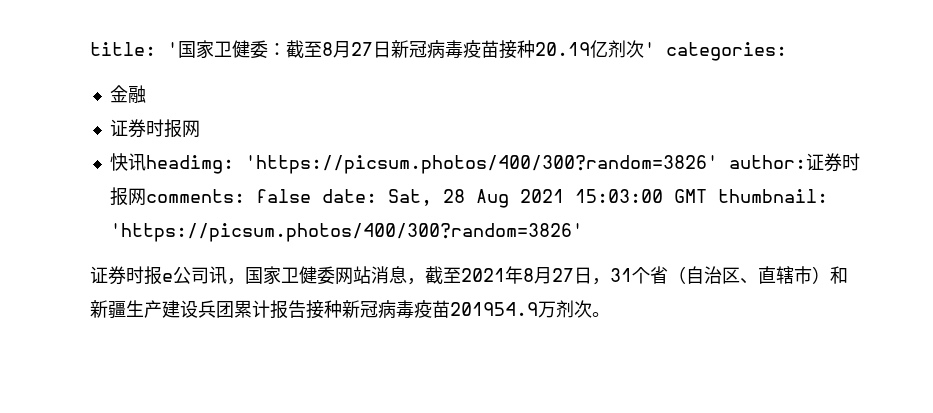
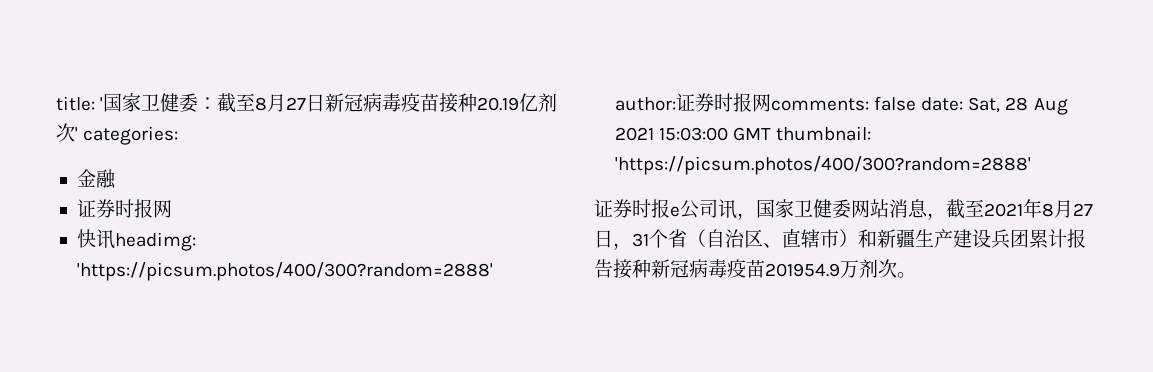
- 快讯headimg: 'https://picsum.photos/400/300?random=3826' author:证券时报网comments: false date: Sat, 28 Aug 2021 15:03:00 GMT thumbnail: 'https://picsum.photos/400/300?random=3826'
+ 快讯headimg: 'https://picsum.photos/400/300?random=2888' author:证券时报网comments: false date: Sat, 28 Aug 2021 15:03:00 GMT thumbnail: 'https://picsum.photos/400/300?random=2888'

